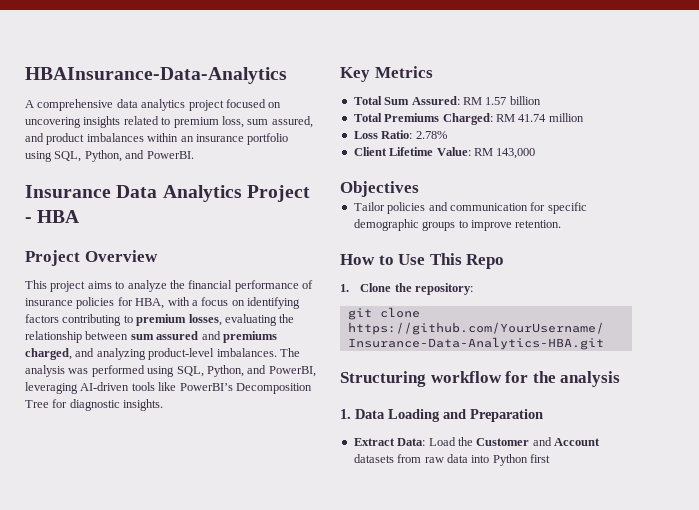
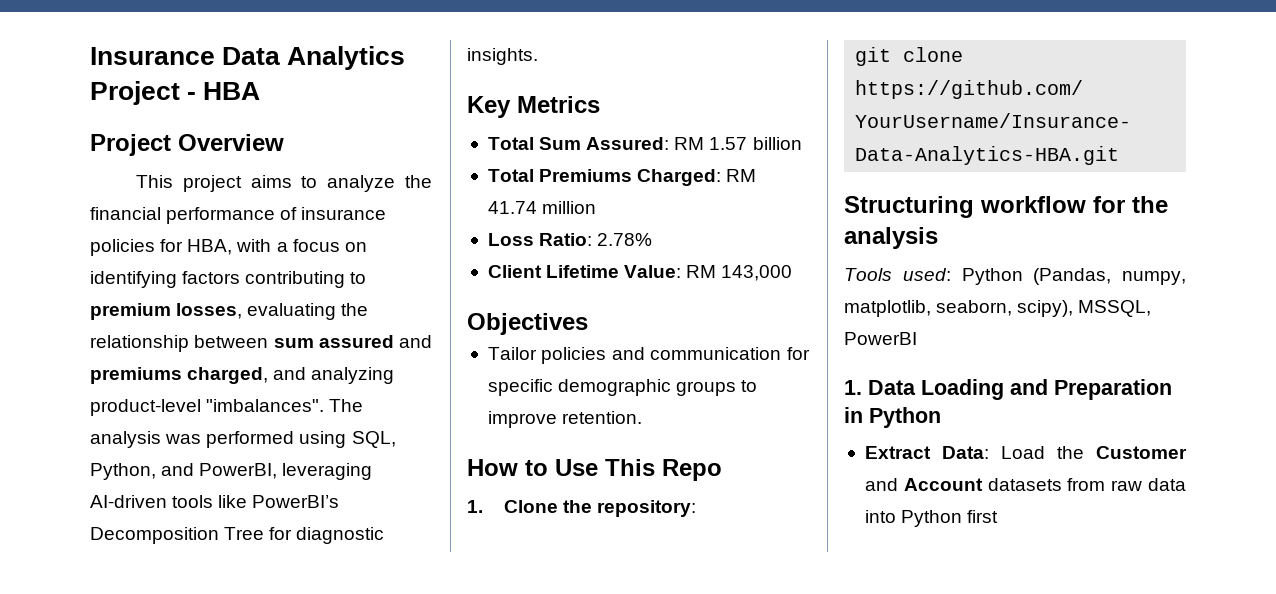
- HBAInsurance-Data-Analytics
- A comprehensive data analytics project focused on uncovering insights related to premium loss, sum assured, and product imbalances within an insurance portfolio using SQL, Python, and PowerBI.
- This project aims to analyze the financial performance of insurance policies for HBA, with a focus on identifying factors contributing to premium losses, evaluating the relationship between sum assured and premiums charged, and analyzing product-level imbalances.
+ This project aims to analyze the financial performance of insurance policies for HBA, with a focus on identifying factors contributing to premium losses, evaluating the relationship between sum assured and premiums charged, and analyzing product-level "imbalances".
+ Tools used: Python (Pandas, numpy, matplotlib, seaborn, scipy), MSSQL, PowerBI
- 1. Data Loading and Preparation
+ 1. Data Loading and Preparation in Python

